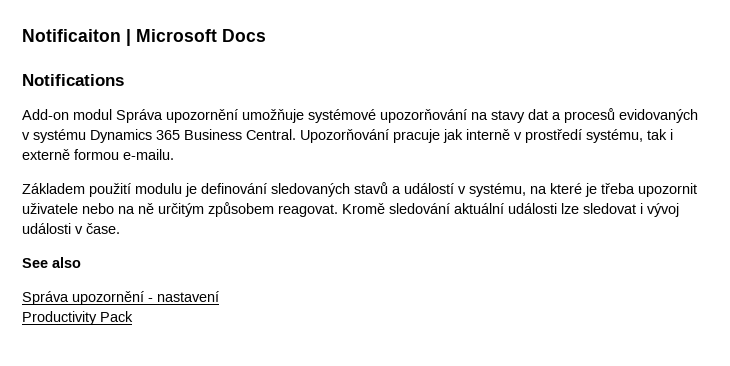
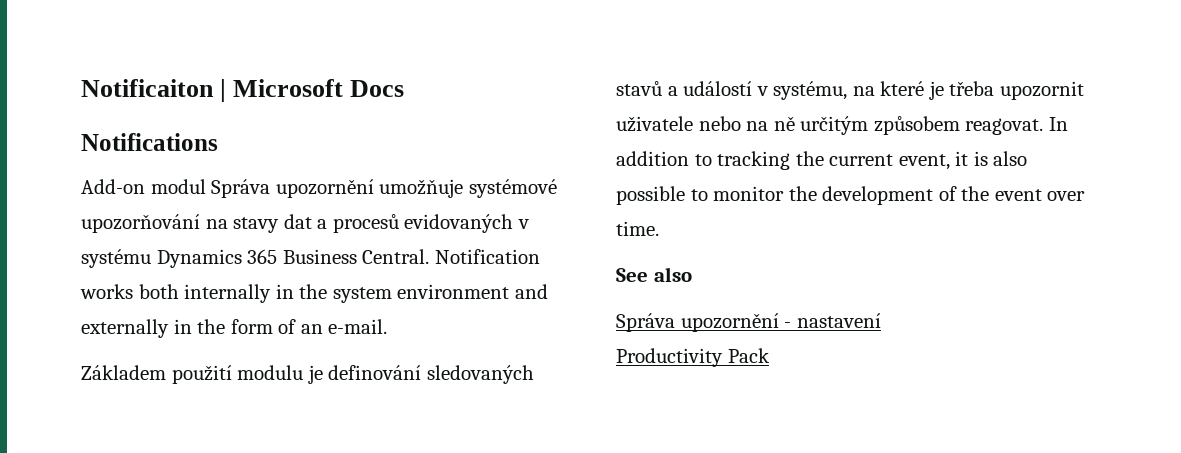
- Upozorňování pracuje jak interně v prostředí systému, tak i externě formou e-mailu.
+ Notification works both internally in the system environment and externally in the form of an e-mail.
- Kromě sledování aktuální události lze sledovat i vývoj události v čase.
+ In addition to tracking the current event, it is also possible to monitor the development of the event over time.

